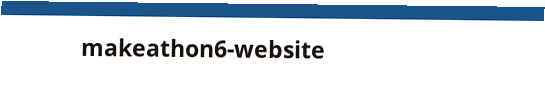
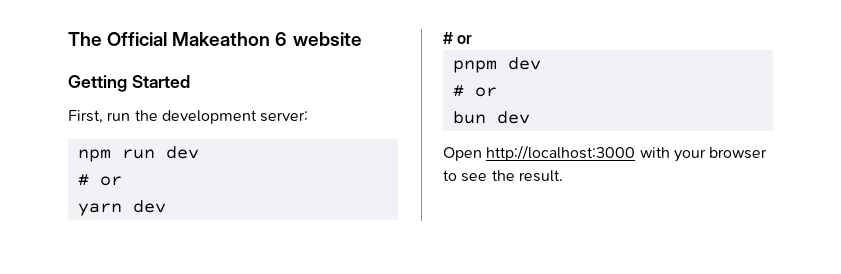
- makeathon6-website
+ The Official Makeathon 6 website
+ Getting Started
+ First, run the development server:
+ npm run dev
+ # or
+ yarn dev
+ # or
+ pnpm dev
+ # or
+ bun dev
+ Open http://localhost:3000 with your browser to see the result.

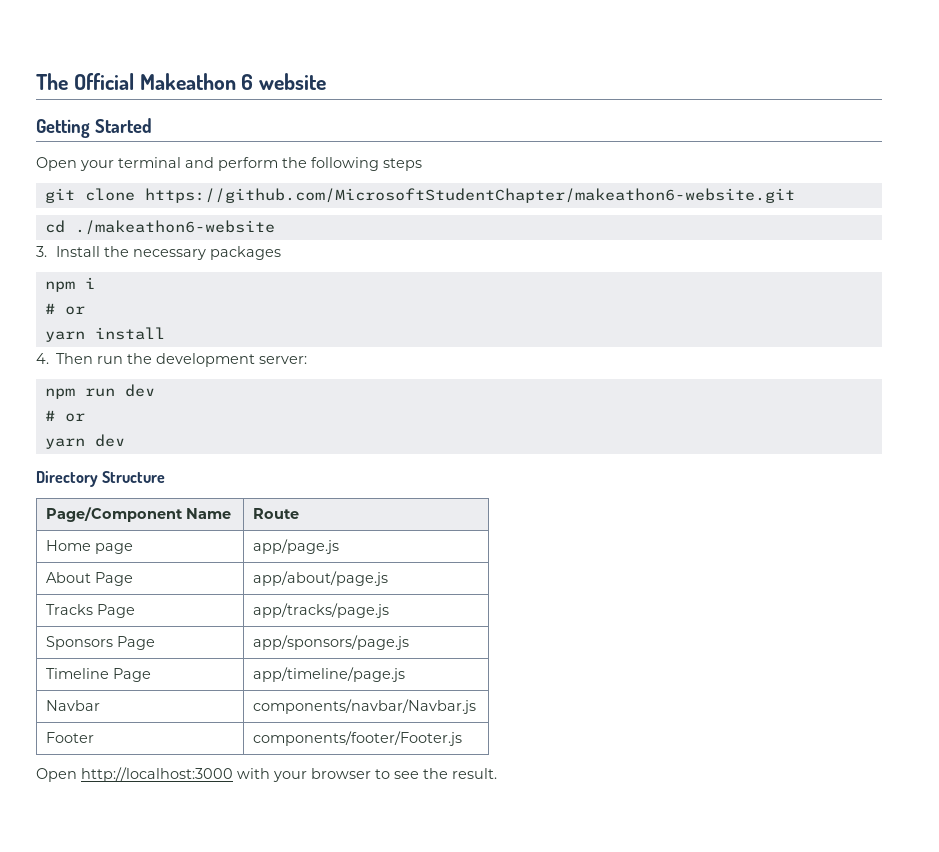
- First, run the development server:
+ Open your terminal and perform the following steps
+ git clone https://github.com/MicrosoftStudentChapter/makeathon6-website.git
+ cd ./makeathon6-website
+ 3. Install the necessary packages
+ npm i
+ # or
+ yarn install
+ 4. Then run the development server:
  yarn dev
- # or
- pnpm dev
- # or
- bun dev
+ Directory Structure
+ Page/Component Name | Route
+ Home page | app/page.js
+ About Page | app/about/page.js
+ Tracks Page | app/tracks/page.js
+ Sponsors Page | app/sponsors/page.js
+ Timeline Page | app/timeline/page.js
+ Navbar | components/navbar/Navbar.js
+ Footer | components/footer/Footer.js

